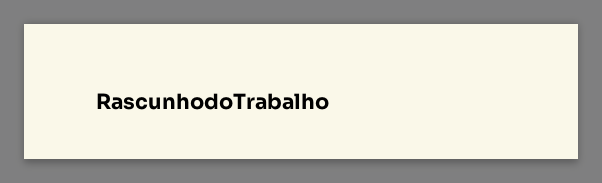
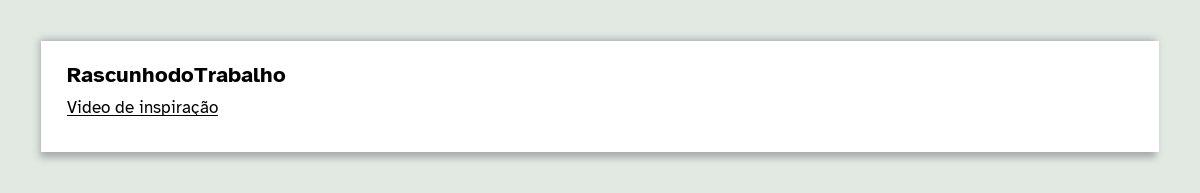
+ Video de inspiração

